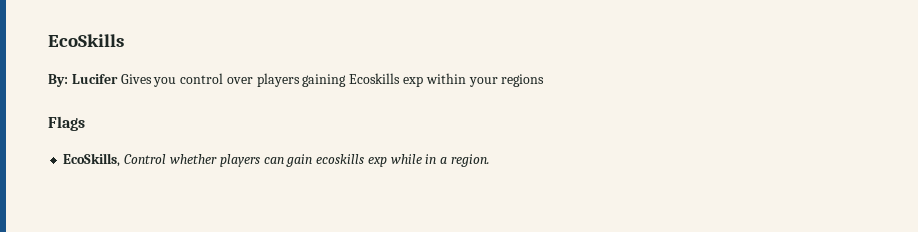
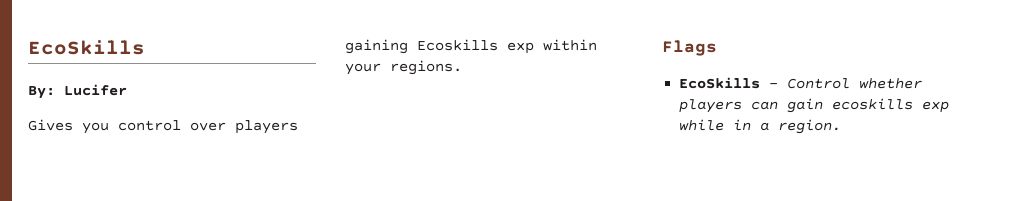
- By: Lucifer Gives you control over players gaining Ecoskills exp within your regions
+ By: Lucifer
+ Gives you control over players gaining Ecoskills exp within your regions.
- EcoSkills, Control whether players can gain ecoskills exp while in a region.
+ EcoSkills - Control whether players can gain ecoskills exp while in a region.

